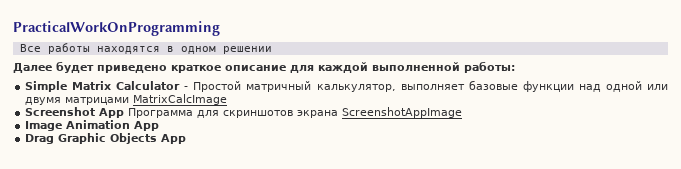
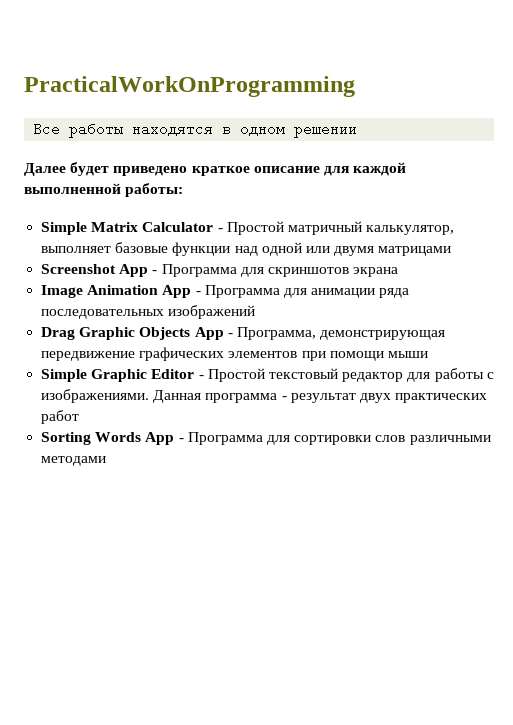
- Simple Matrix Calculator - Простой матричный калькулятор, выполняет базовые функции над одной или двумя матрицами MatrixCalcImage
+ Simple Matrix Calculator - Простой матричный калькулятор, выполняет базовые функции над одной или двумя матрицами
- Screenshot App Программа для скриншотов экрана ScreenshotAppImage
+ Screenshot App - Программа для скриншотов экрана
- Image Animation App
- Drag Graphic Objects App
+ Image Animation App - Программа для анимации ряда последовательных изображений
+ Drag Graphic Objects App - Программа, демонстрирующая передвижение графических элементов при помощи мыши
+ Simple Graphic Editor - Простой текстовый редактор для работы с изображениями. Данная программа - результат двух практических работ
+ Sorting Words App - Программа для сортировки слов различными методами

